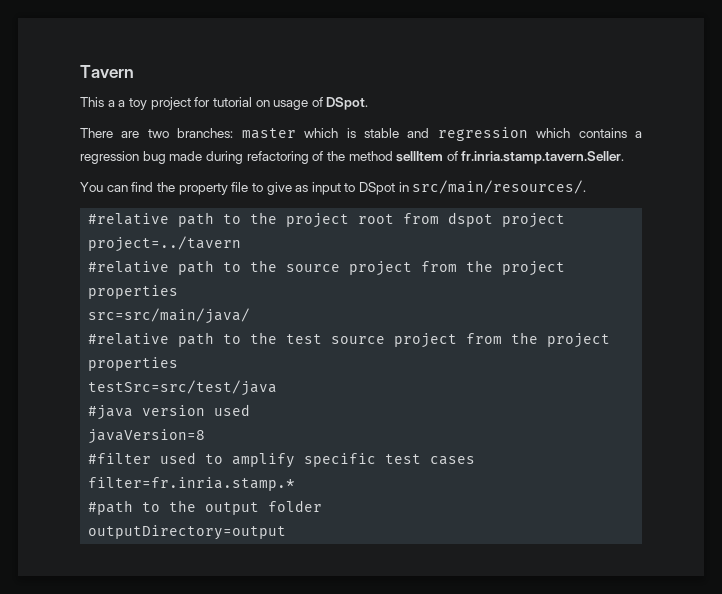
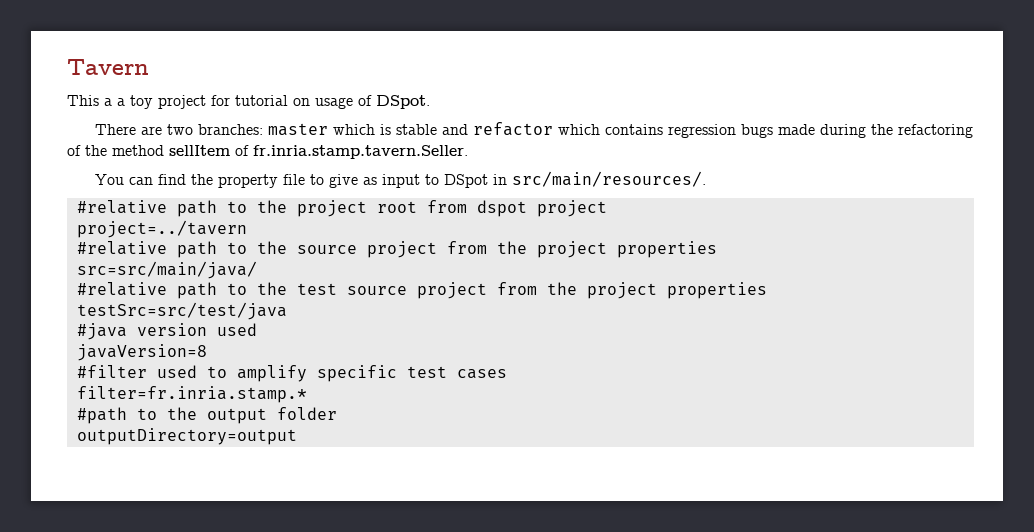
- There are two branches: master which is stable and regression which contains a regression bug made during refactoring of the method sellItem of fr.inria.stamp.tavern.Seller.
+ There are two branches: master which is stable and refactor which contains regression bugs made during the refactoring of the method sellItem of fr.inria.stamp.tavern.Seller.

